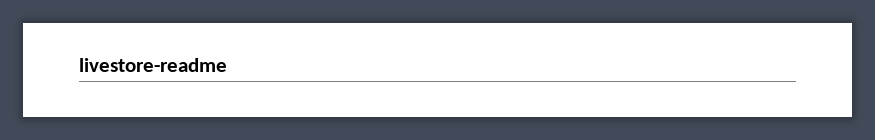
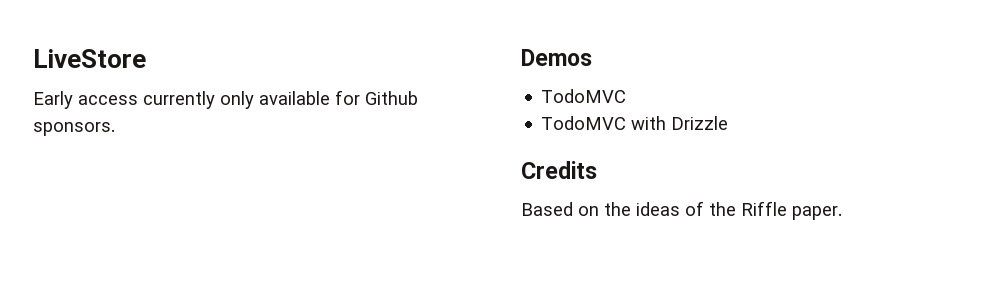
- livestore-readme
+ LiveStore
+ Early access currently only available for Github sponsors.
+ Demos
+ TodoMVC
+ TodoMVC with Drizzle
+ Credits
+ Based on the ideas of the Riffle paper.

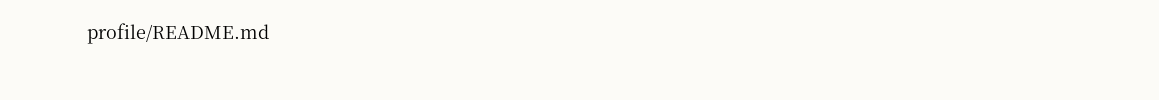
- LiveStore
- Early access currently only available for Github sponsors.
- Demos
- TodoMVC
- TodoMVC with Drizzle
- Credits
- Based on the ideas of the Riffle paper.
+ profile/README.md

